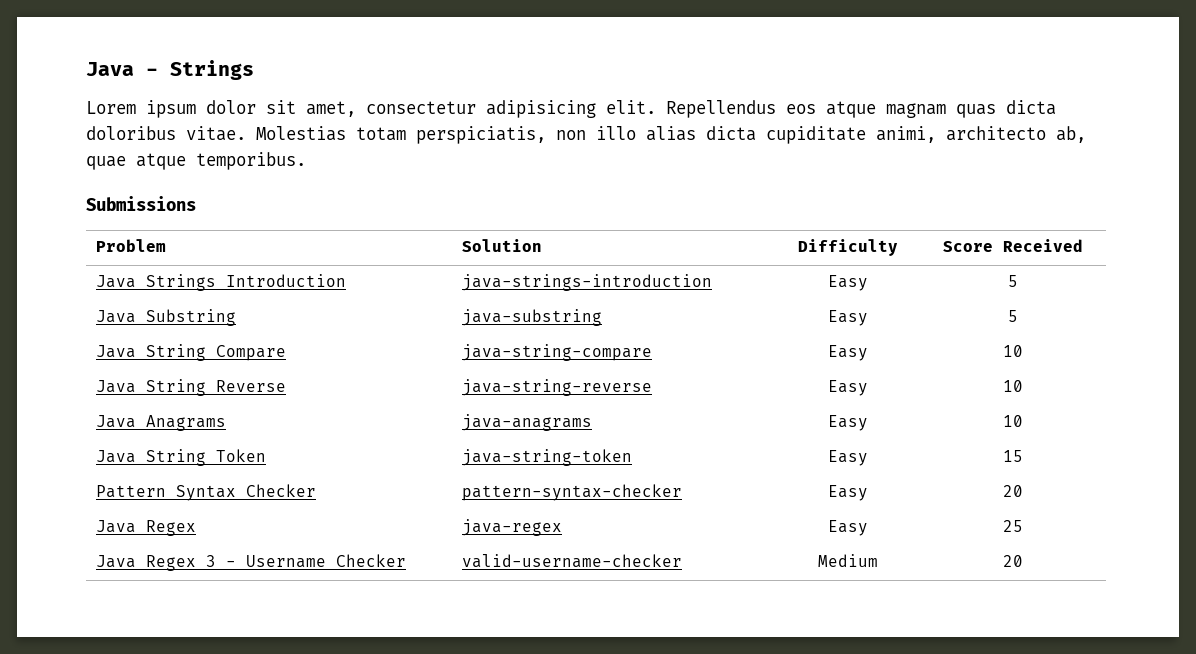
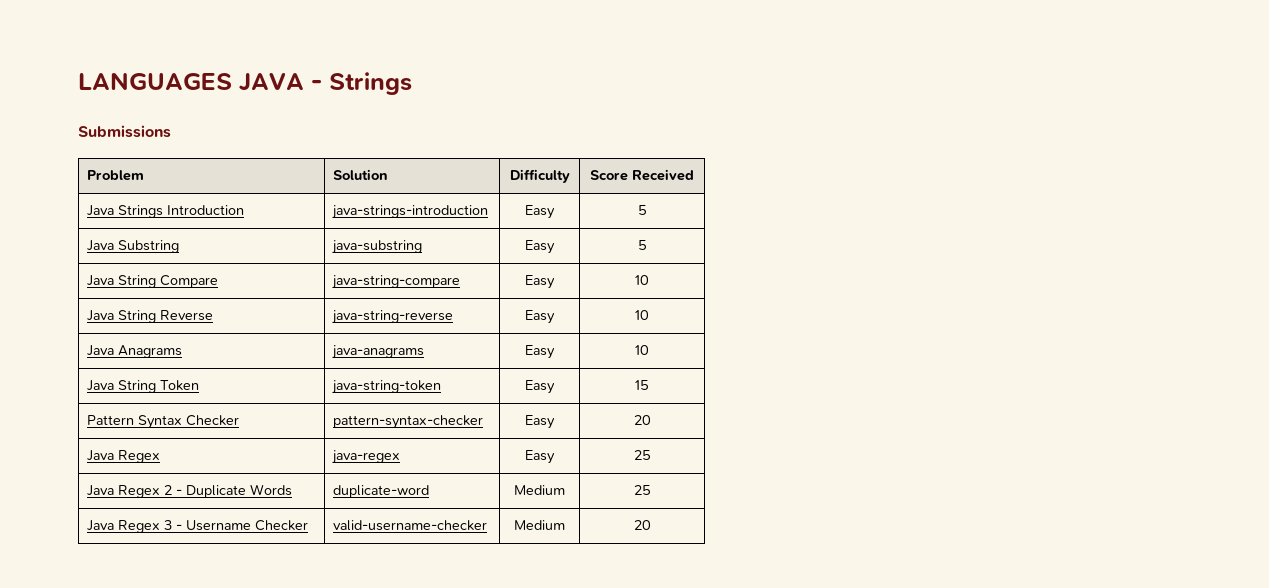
- Java - Strings
+ LANGUAGES JAVA - Strings
- Lorem ipsum dolor sit amet, consectetur adipisicing elit. Repellendus eos atque magnam quas dicta doloribus vitae. Molestias totam perspiciatis, non illo alias dicta cupiditate animi, architecto ab, quae atque temporibus.
+ Java Regex 2 - Duplicate Words | duplicate-word | Medium | 25

